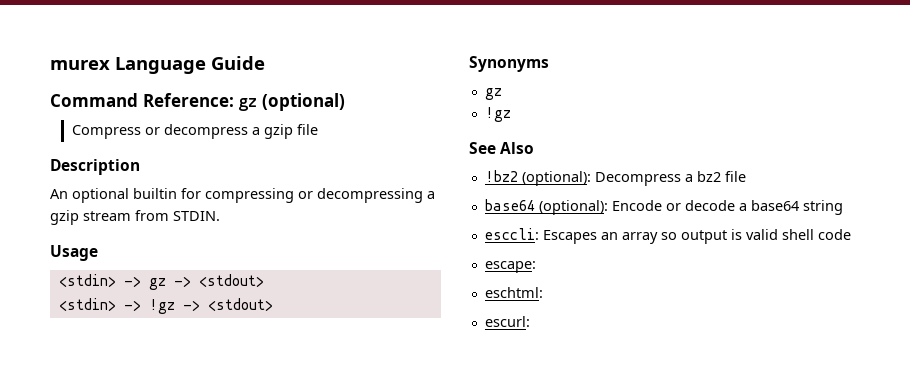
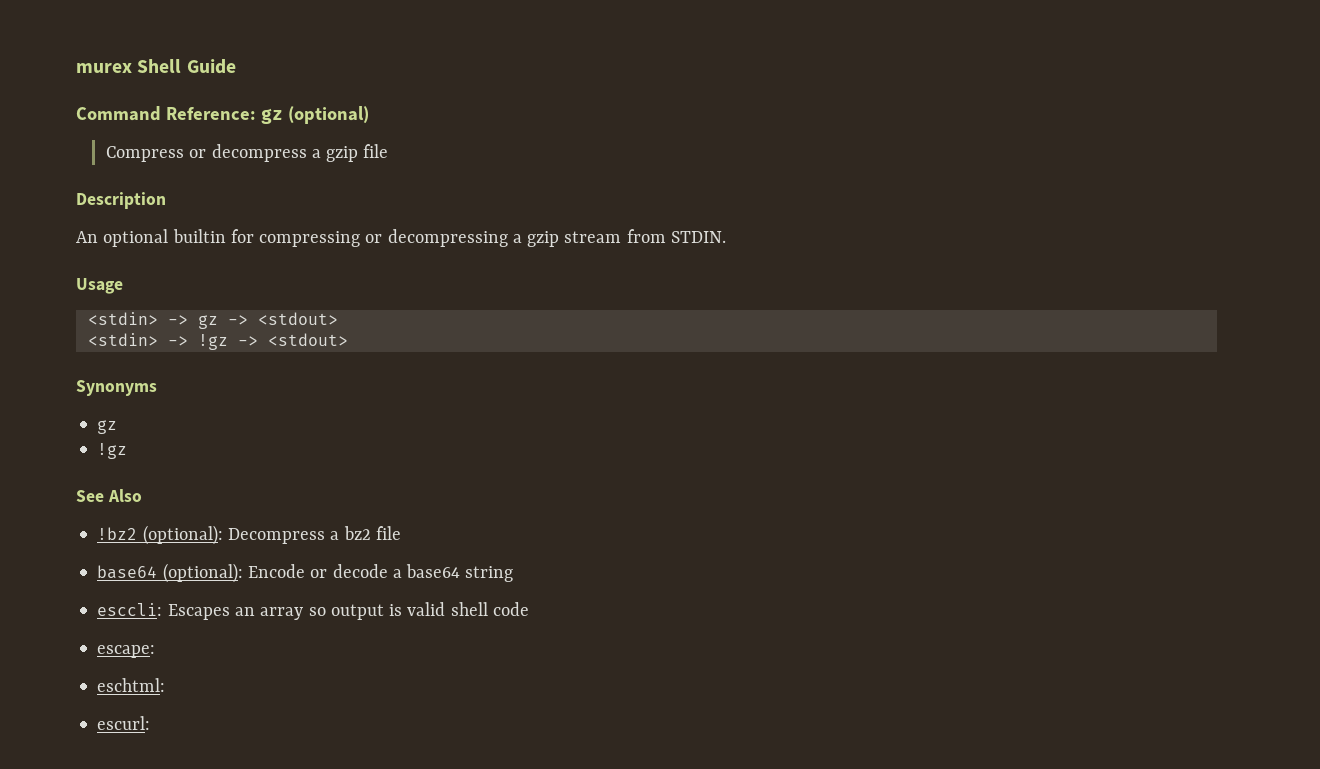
- murex Language Guide
+ murex Shell Guide

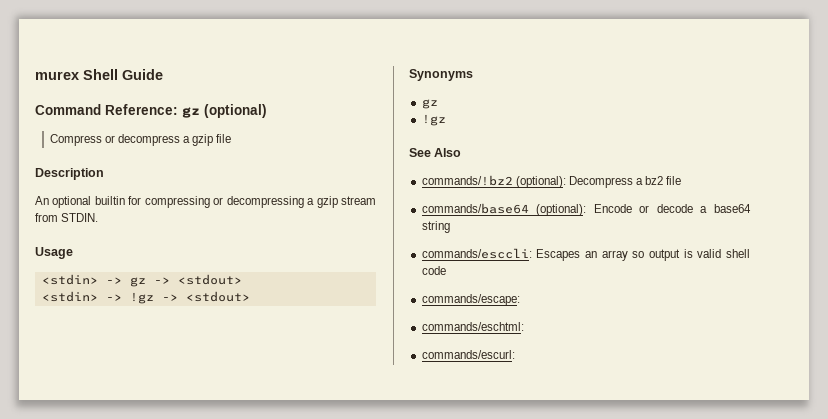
- !bz2 (optional): Decompress a bz2 file
+ commands/!bz2 (optional): Decompress a bz2 file
- base64 (optional): Encode or decode a base64 string
+ commands/base64 (optional): Encode or decode a base64 string
- esccli: Escapes an array so output is valid shell code
+ commands/esccli: Escapes an array so output is valid shell code
- escape:
- eschtml:
- escurl:
+ commands/escape:
+ commands/eschtml:
+ commands/escurl:

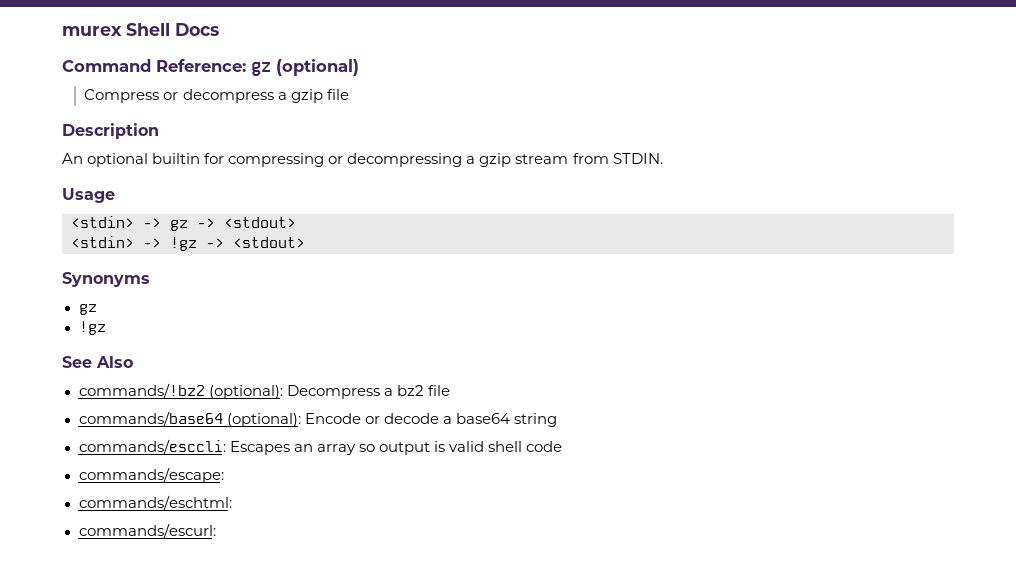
- murex Shell Guide
+ murex Shell Docs

